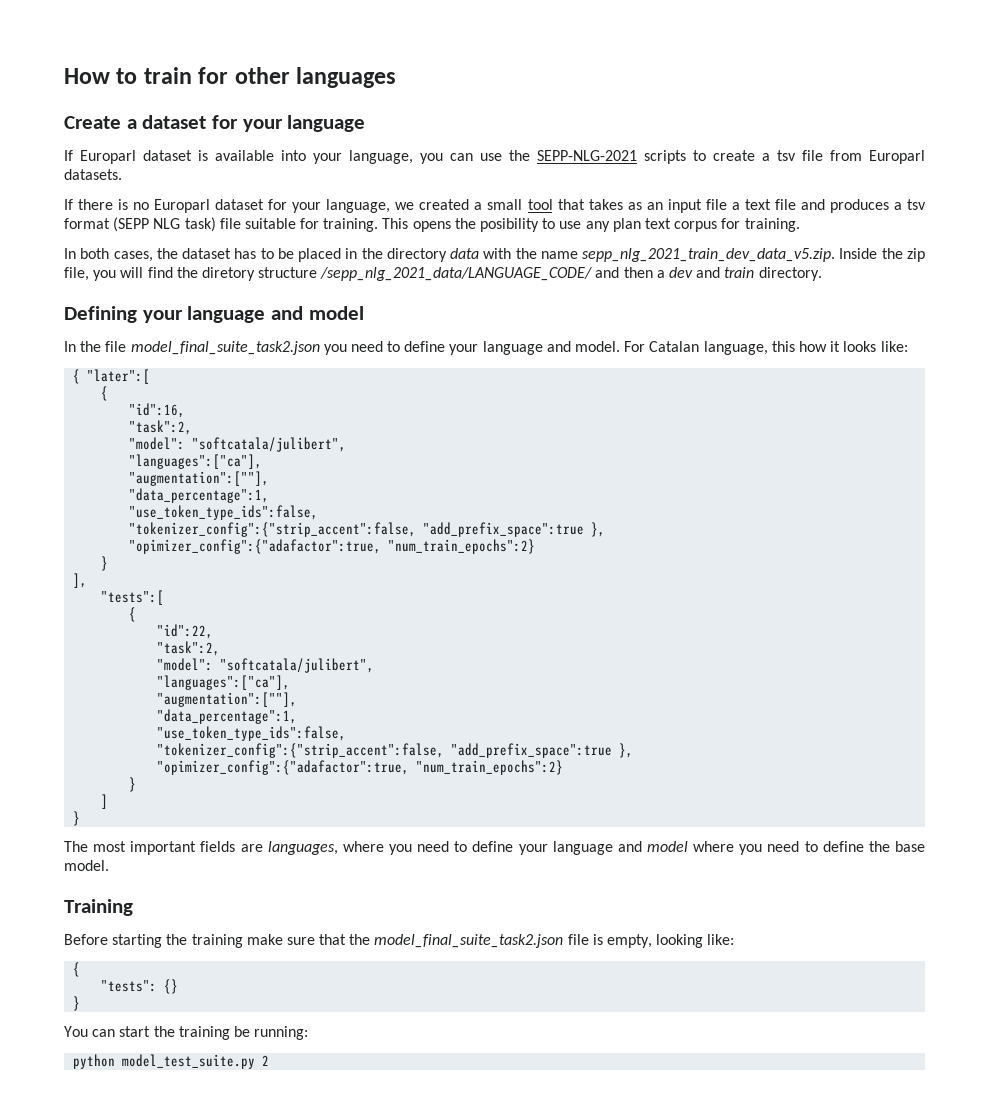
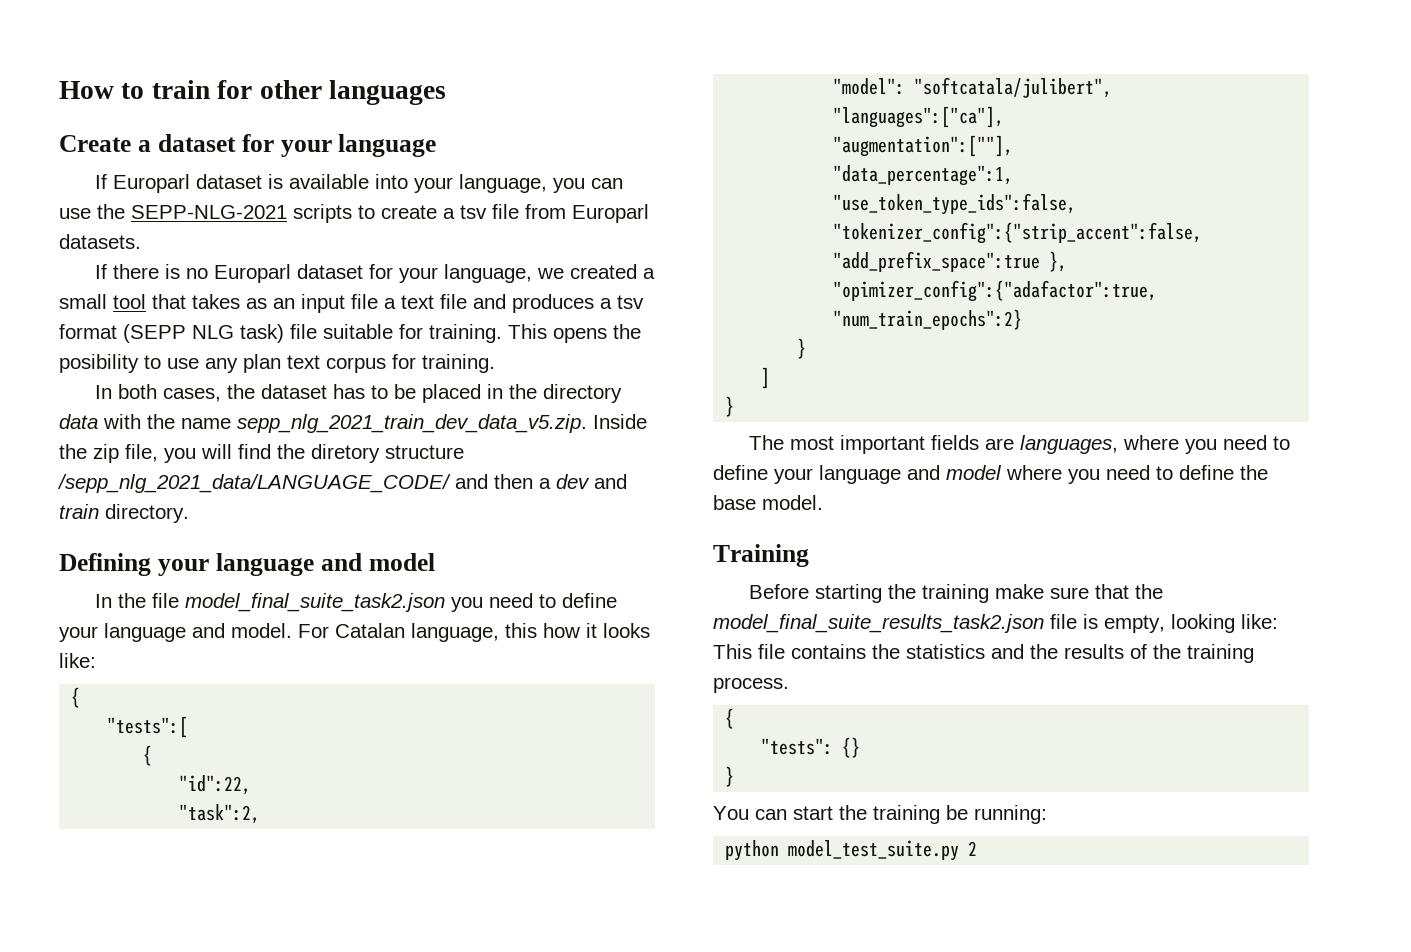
  For Catalan language, this how it looks like:
- { "later":[
  {
- "id":16,
- "task":2,
- "model": "softcatala/julibert",
- "languages":["ca"],
- "augmentation":[""],
- "data_percentage":1,
- "use_token_type_ids":false,
- "tokenizer_config":{"strip_accent":false, "add_prefix_space":true },
- "opimizer_config":{"adafactor":true, "num_train_epochs":2}
- }
- ],
- Before starting the training make sure that the model_final_suite_task2.json file is empty, looking like:
+ Before starting the training make sure that the model_final_suite_results_task2.json file is empty, looking like: This file contains the statistics and the results of the training process.

